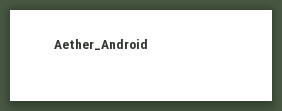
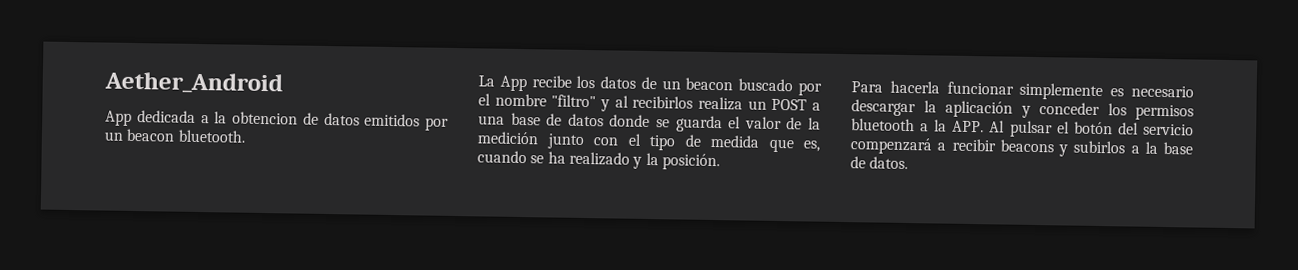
+ App dedicada a la obtencion de datos emitidos por un beacon bluetooth.
+ La App recibe los datos de un beacon buscado por el nombre "filtro" y al recibirlos realiza un POST a una base de datos donde se guarda el valor de la medición junto con el tipo de medida que es, cuando se ha realizado y la posición.
+ Para hacerla funcionar simplemente es necesario descargar la aplicación y conceder los permisos bluetooth a la APP. Al pulsar el botón del servicio compenzará a recibir beacons y subirlos a la base de datos.

